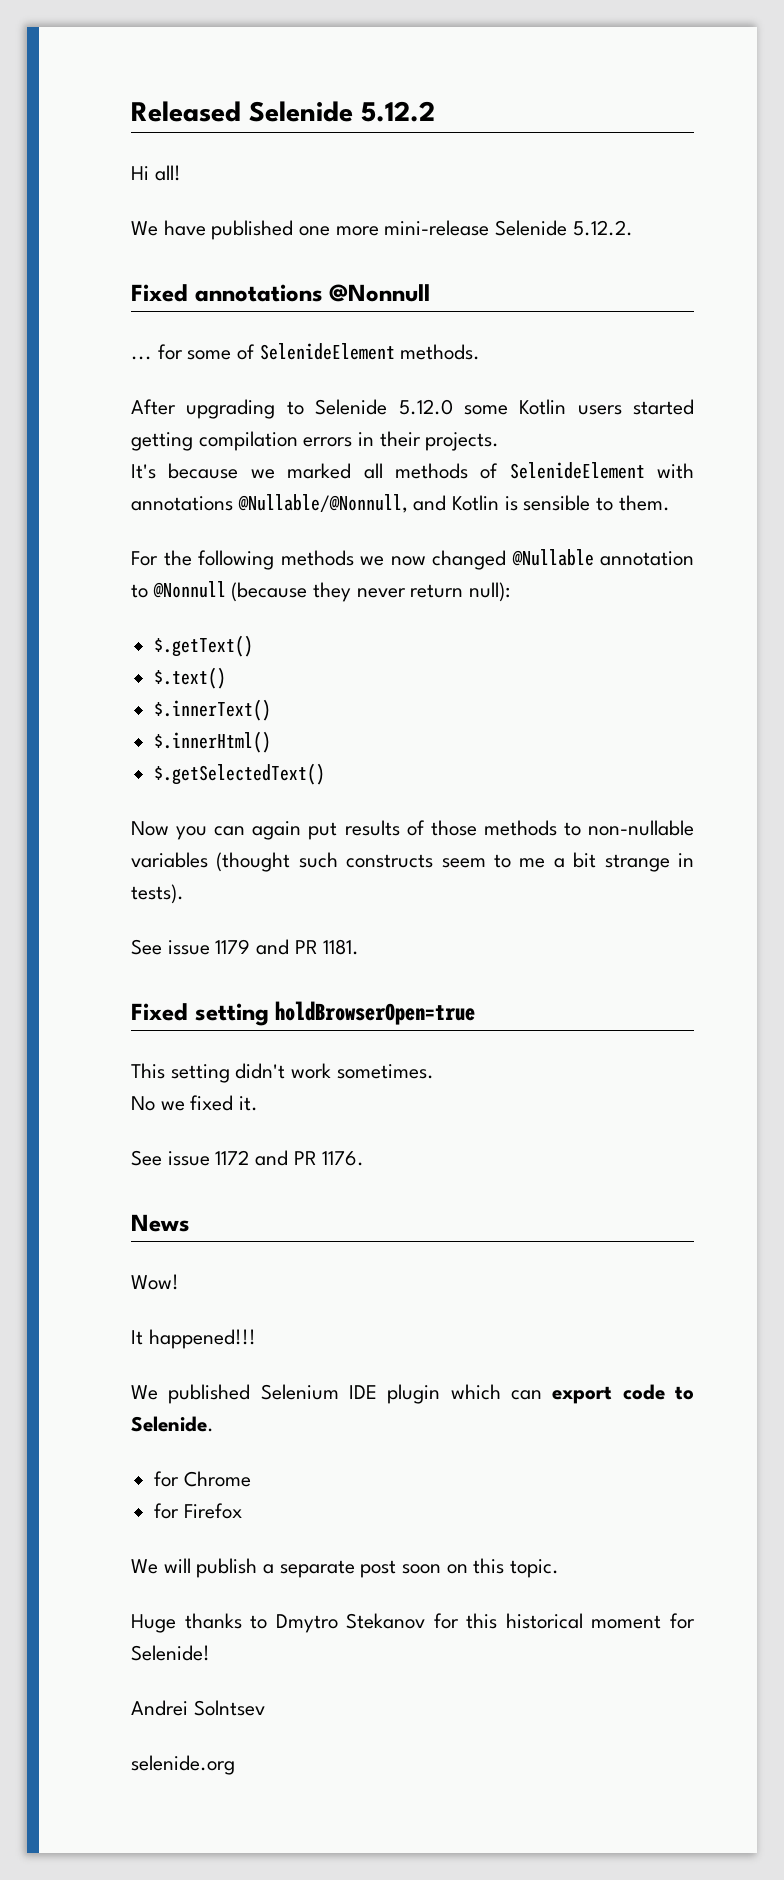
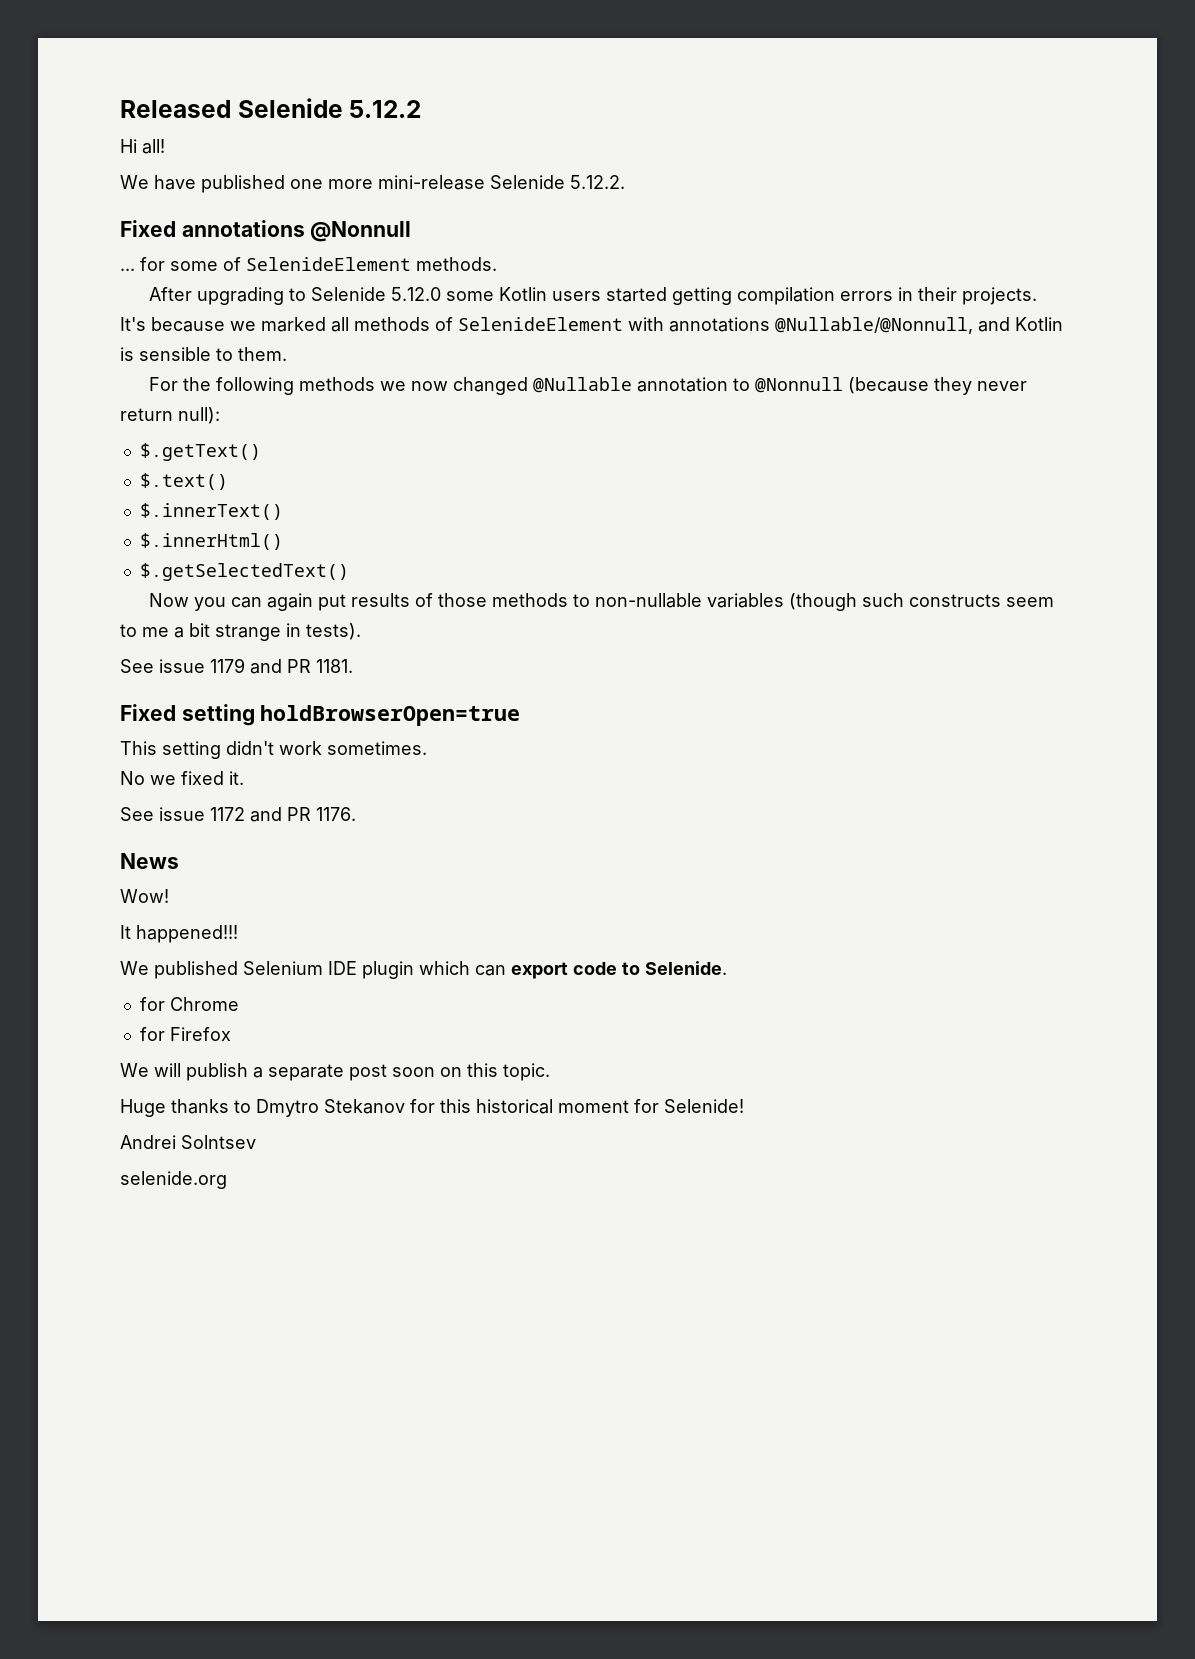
- Now you can again put results of those methods to non-nullable variables (thought such constructs seem to me a bit strange in tests).
+ Now you can again put results of those methods to non-nullable variables (though such constructs seem to me a bit strange in tests).

